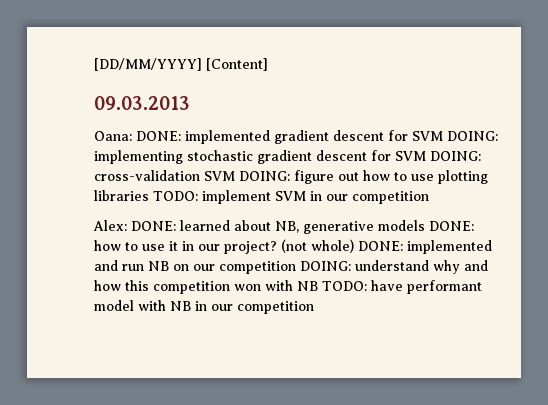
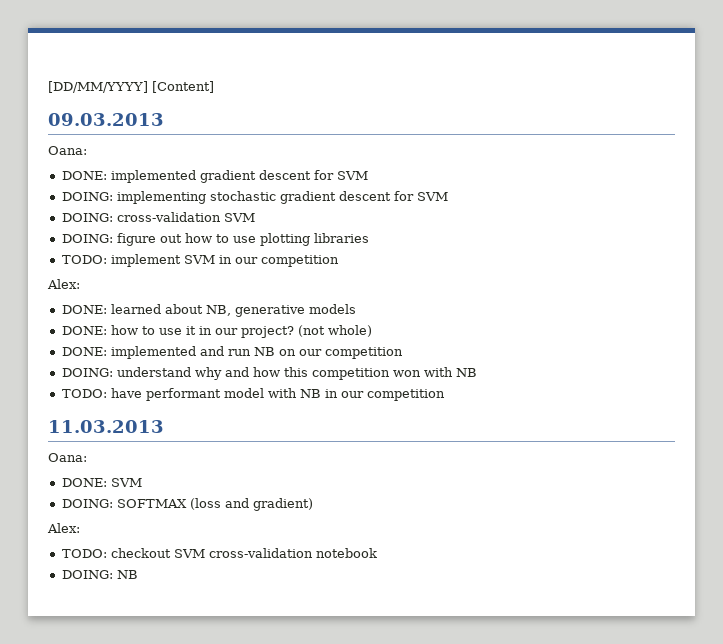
  09.03.2013
- Oana: DONE: implemented gradient descent for SVM DOING: implementing stochastic gradient descent for SVM DOING: cross-validation SVM DOING: figure out how to use plotting libraries TODO: implement SVM in our competition
- Alex: DONE: learned about NB, generative models DONE: how to use it in our project?
+ Oana:
+ DONE: implemented gradient descent for SVM
+ DOING: implementing stochastic gradient descent for SVM
+ DOING: cross-validation SVM
+ DOING: figure out how to use plotting libraries
+ TODO: implement SVM in our competition
+ Alex:
+ DONE: learned about NB, generative models
+ DONE: how to use it in our project?
- (not whole) DONE: implemented and run NB on our competition DOING: understand why and how this competition won with NB TODO: have performant model with NB in our competition
+ (not whole)
+ DONE: implemented and run NB on our competition
+ DOING: understand why and how this competition won with NB
+ TODO: have performant model with NB in our competition
+ 11.03.2013
+ Oana:
+ DONE: SVM
+ DOING: SOFTMAX (loss and gradient)
+ Alex:
+ TODO: checkout SVM cross-validation notebook
+ DOING: NB

